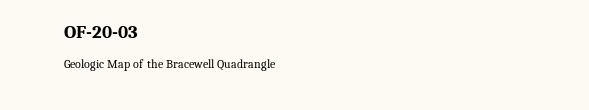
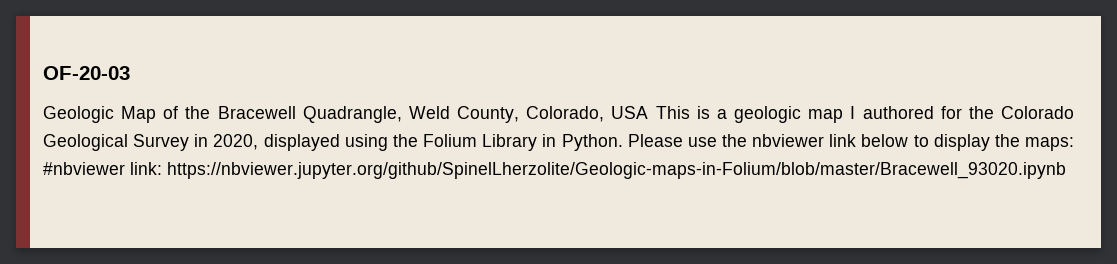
- Geologic Map of the Bracewell Quadrangle
+ Geologic Map of the Bracewell Quadrangle, Weld County, Colorado, USA This is a geologic map I authored for the Colorado Geological Survey in 2020, displayed using the Folium Library in Python. Please use the nbviewer link below to display the maps: #nbviewer link: https://nbviewer.jupyter.org/github/SpinelLherzolite/Geologic-maps-in-Folium/blob/master/Bracewell_93020.ipynb

